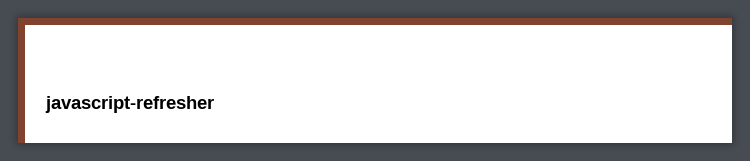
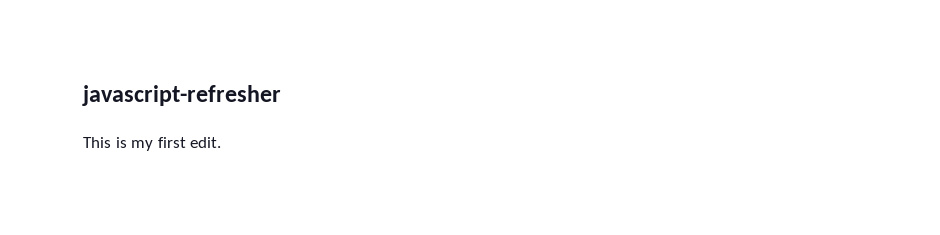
+ This is my first edit.

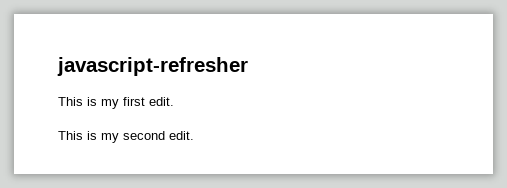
+ This is my second edit.

